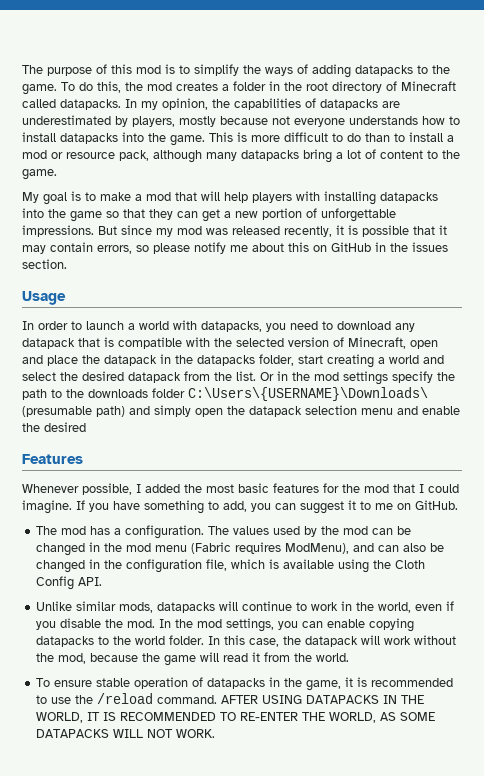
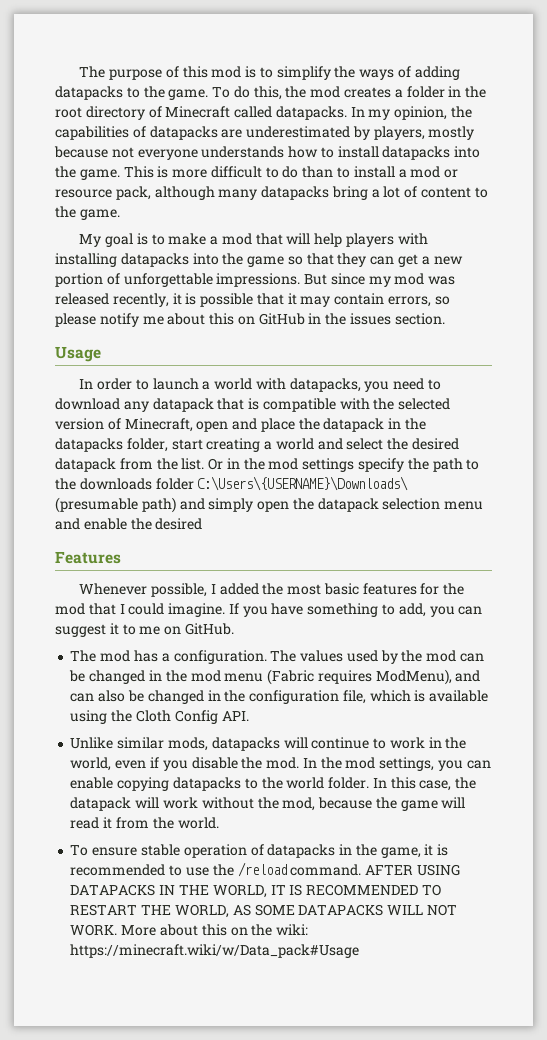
- AFTER USING DATAPACKS IN THE WORLD, IT IS RECOMMENDED TO RE-ENTER THE WORLD, AS SOME DATAPACKS WILL NOT WORK.
+ AFTER USING DATAPACKS IN THE WORLD, IT IS RECOMMENDED TO RESTART THE WORLD, AS SOME DATAPACKS WILL NOT WORK.
+ More about this on the wiki: https://minecraft.wiki/w/Data_pack#Usage

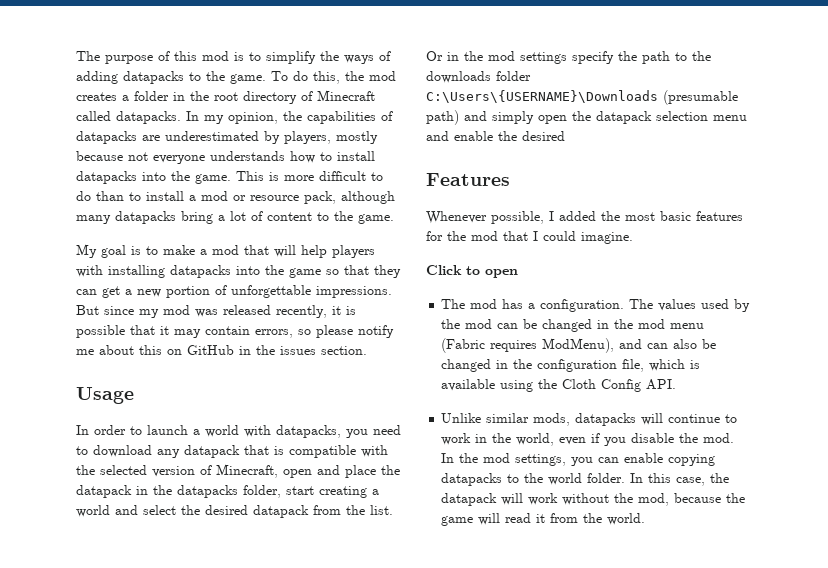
- Or in the mod settings specify the path to the downloads folder C:\Users\{USERNAME}\Downloads\ (presumable path) and simply open the datapack selection menu and enable the desired
+ Or in the mod settings specify the path to the downloads folder C:\Users\{USERNAME}\Downloads (presumable path) and simply open the datapack selection menu and enable the desired
- Whenever possible, I added the most basic features for the mod that I could imagine. If you have something to add, you can suggest it to me on GitHub.
+ Whenever possible, I added the most basic features for the mod that I could imagine.
+ Click to open
- To ensure stable operation of datapacks in the game, it is recommended to use the /reload command. AFTER USING DATAPACKS IN THE WORLD, IT IS RECOMMENDED TO RESTART THE WORLD, AS SOME DATAPACKS WILL NOT WORK. More about this on the wiki: https://minecraft.wiki/w/Data_pack#Usage

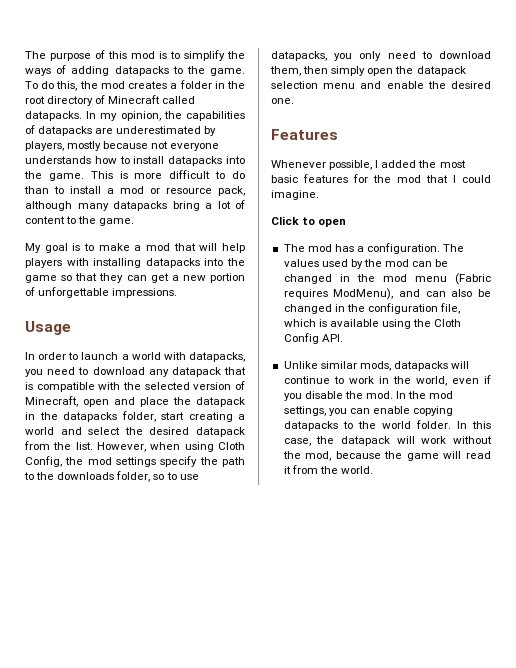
- But since my mod was released recently, it is possible that it may contain errors, so please notify me about this on GitHub in the issues section.
- Or in the mod settings specify the path to the downloads folder C:\Users\{USERNAME}\Downloads (presumable path) and simply open the datapack selection menu and enable the desired
+ However, when using Cloth Config, the mod settings specify the path to the downloads folder, so to use datapacks, you only need to download them, then simply open the datapack selection menu and enable the desired one.

